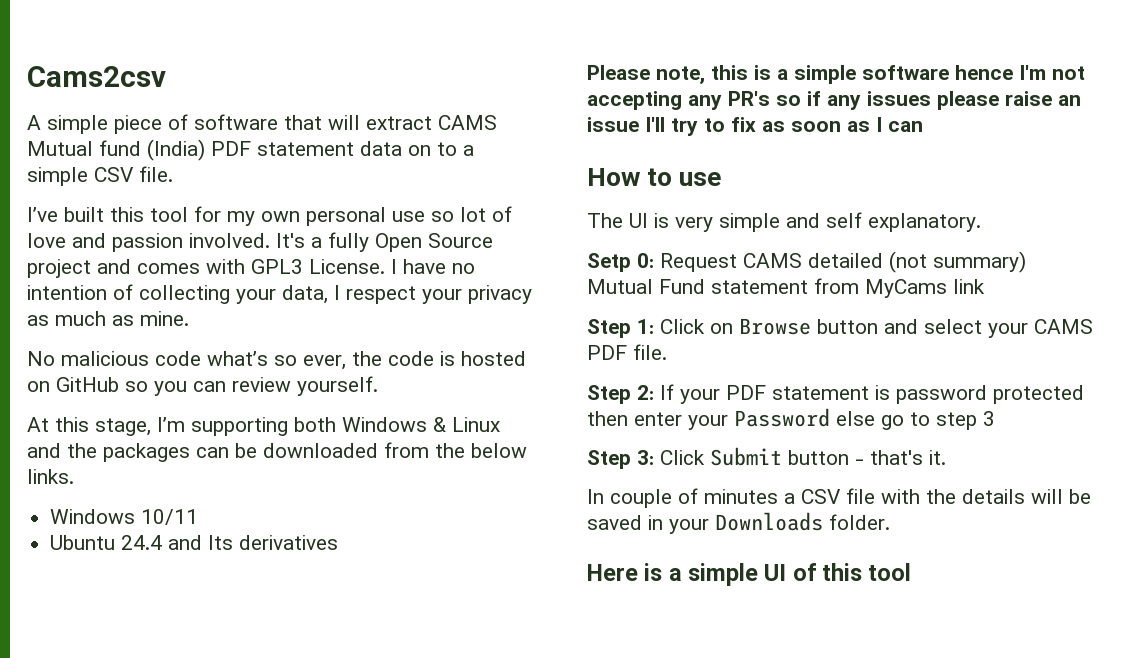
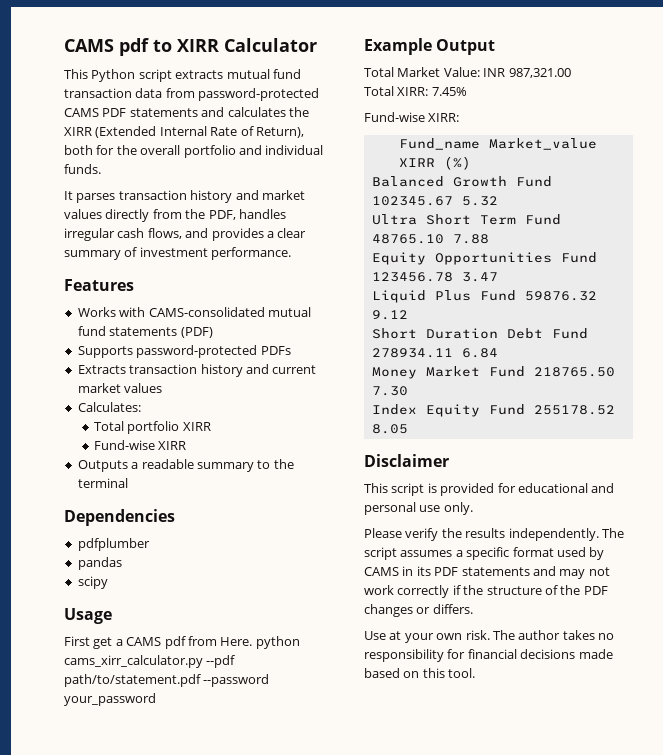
- Cams2csv
- A simple piece of software that will extract CAMS Mutual fund (India) PDF statement data on to a simple CSV file.
- I’ve built this tool for my own personal use so lot of love and passion involved. It's a fully Open Source project and comes with GPL3 License. I have no intention of collecting your data, I respect your privacy as much as mine.
- No malicious code what’s so ever, the code is hosted on GitHub so you can review yourself.
- At this stage, I’m supporting both Windows & Linux and the packages can be downloaded from the below links.
- Windows 10/11
- Ubuntu 24.4 and Its derivatives
- Please note, this is a simple software hence I'm not accepting any PR's so if any issues please raise an issue I'll try to fix as soon as I can
- How to use
- The UI is very simple and self explanatory.
- Setp 0: Request CAMS detailed (not summary) Mutual Fund statement from MyCams link
- Step 1: Click on Browse button and select your CAMS PDF file.
- Step 2: If your PDF statement is password protected then enter your Password else go to step 3
- Step 3: Click Submit button - that's it.
- In couple of minutes a CSV file with the details will be saved in your Downloads folder.
- Here is a simple UI of this tool
+ CAMS pdf to XIRR Calculator
+ This Python script extracts mutual fund transaction data from password-protected CAMS PDF statements and calculates the XIRR (Extended Internal Rate of Return), both for the overall portfolio and individual funds.
+ It parses transaction history and market values directly from the PDF, handles irregular cash flows, and provides a clear summary of investment performance.
+ Features
+ Works with CAMS-consolidated mutual fund statements (PDF)
+ Supports password-protected PDFs
+ Extracts transaction history and current market values
+ Calculates:
+ Total portfolio XIRR
+ Fund-wise XIRR
+ Outputs a readable summary to the terminal
+ Dependencies
+ pdfplumber
+ pandas
+ scipy
+ Usage
+ First get a CAMS pdf from Here. python cams_xirr_calculator.py --pdf path/to/statement.pdf --password your_password
+ Example Output
+ Total Market Value: INR 987,321.00
+ Total XIRR: 7.45%
+ Fund-wise XIRR:
+ Fund_name Market_value XIRR (%)
+ Balanced Growth Fund 102345.67 5.32
+ Ultra Short Term Fund 48765.10 7.88
+ Equity Opportunities Fund 123456.78 3.47
+ Liquid Plus Fund 59876.32 9.12
+ Short Duration Debt Fund 278934.11 6.84
+ Money Market Fund 218765.50 7.30
+ Index Equity Fund 255178.52 8.05
+ Disclaimer
+ This script is provided for educational and personal use only.
+ Please verify the results independently. The script assumes a specific format used by CAMS in its PDF statements and may not work correctly if the structure of the PDF changes or differs.
+ Use at your own risk. The author takes no responsibility for financial decisions made based on this tool.

